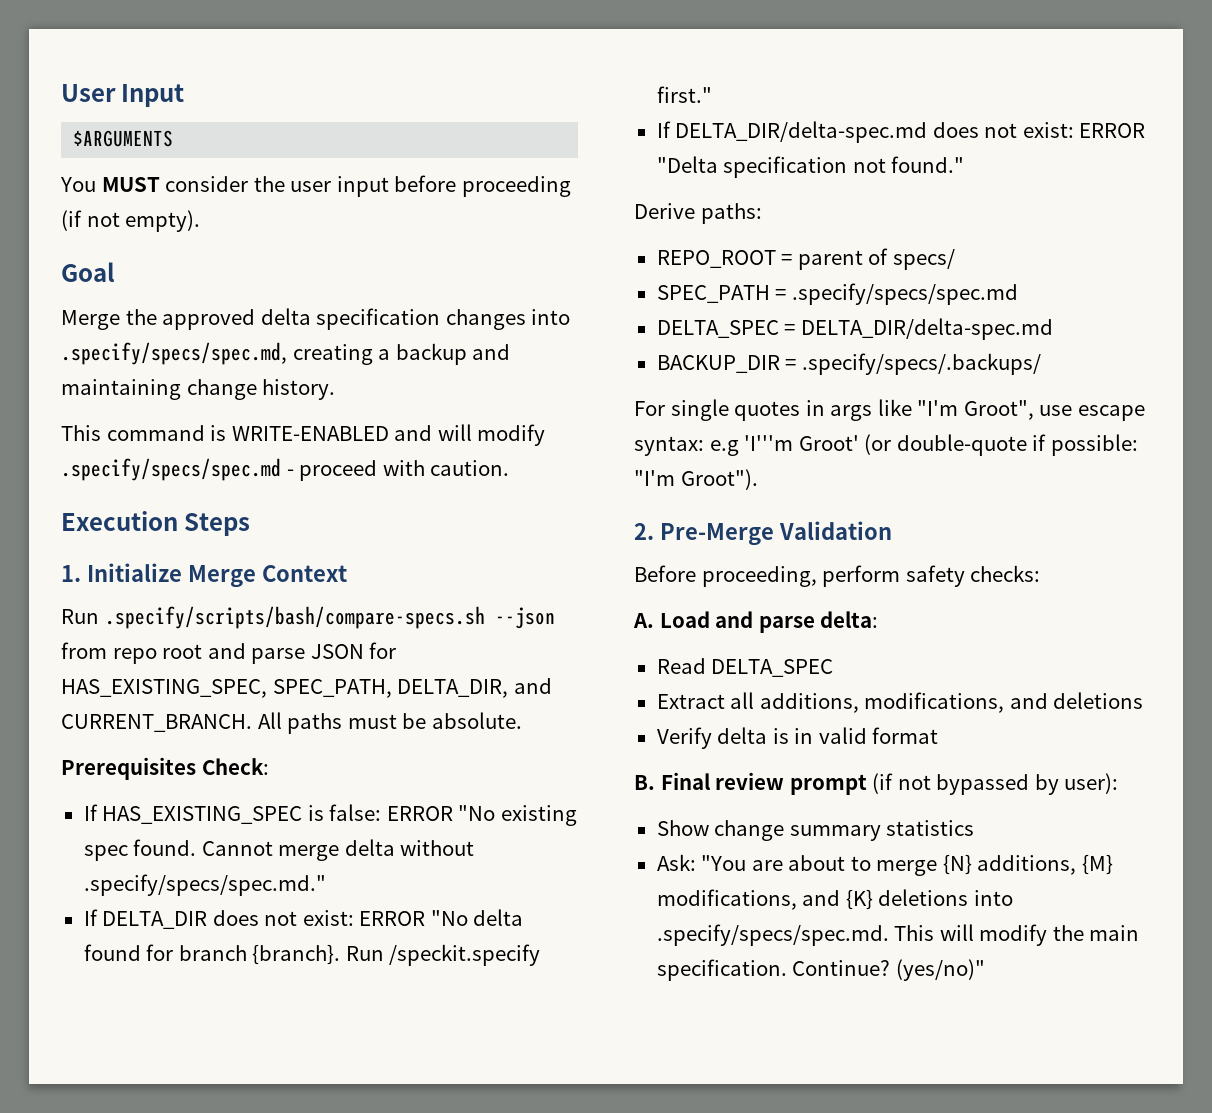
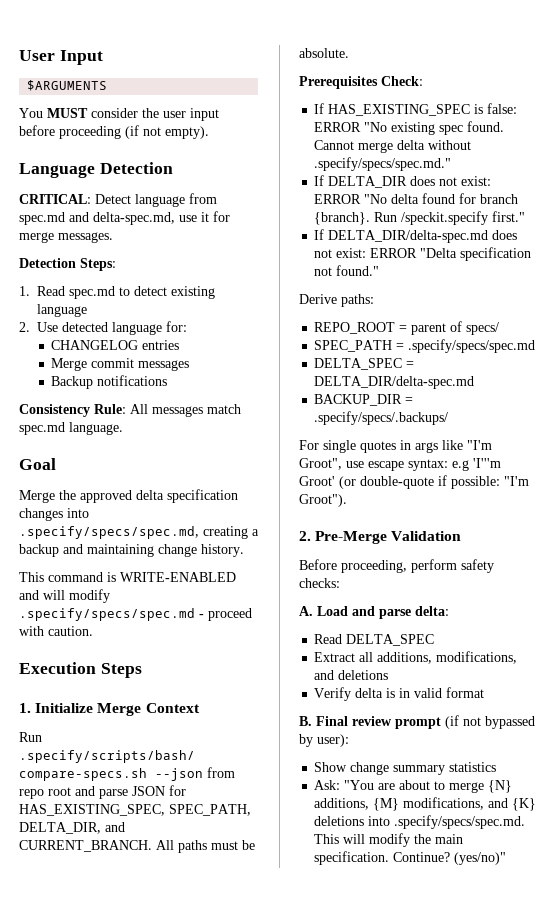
+ Language Detection
+ CRITICAL: Detect language from spec.md and delta-spec.md, use it for merge messages.
+ Detection Steps:
+ 1. Read spec.md to detect existing language
+ 2. Use detected language for:
+ CHANGELOG entries
+ Merge commit messages
+ Backup notifications
+ Consistency Rule: All messages match spec.md language.

